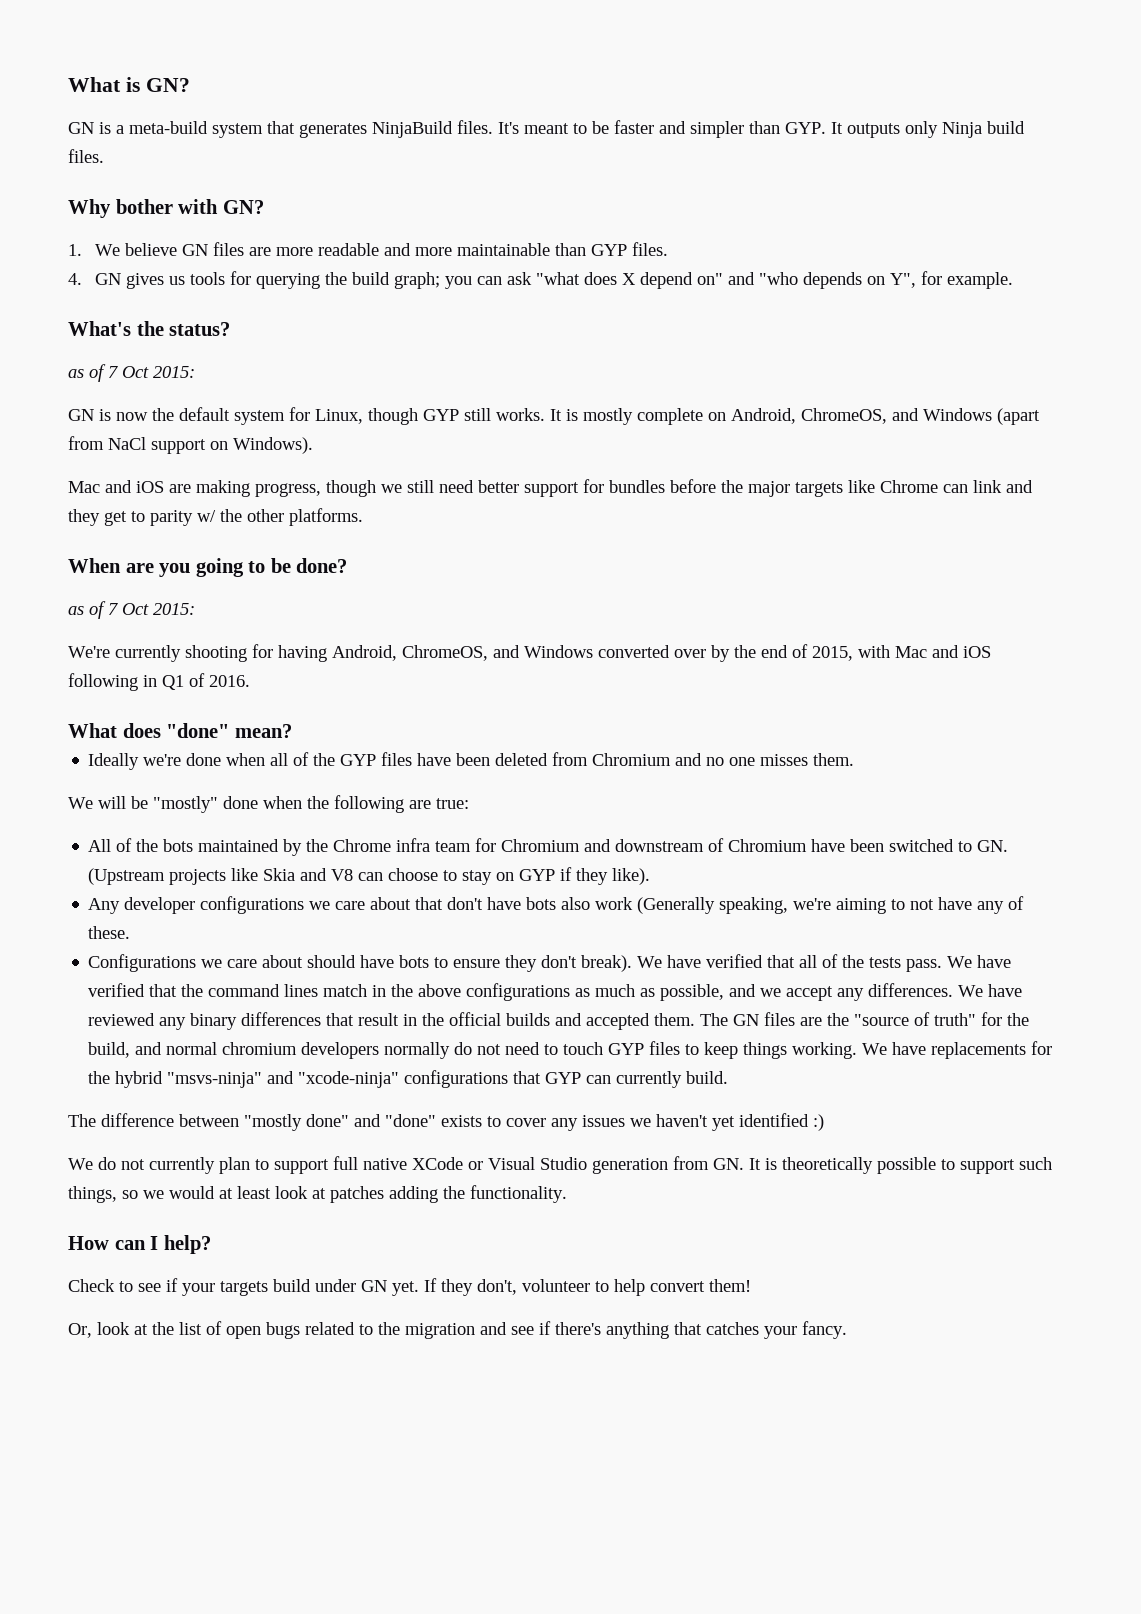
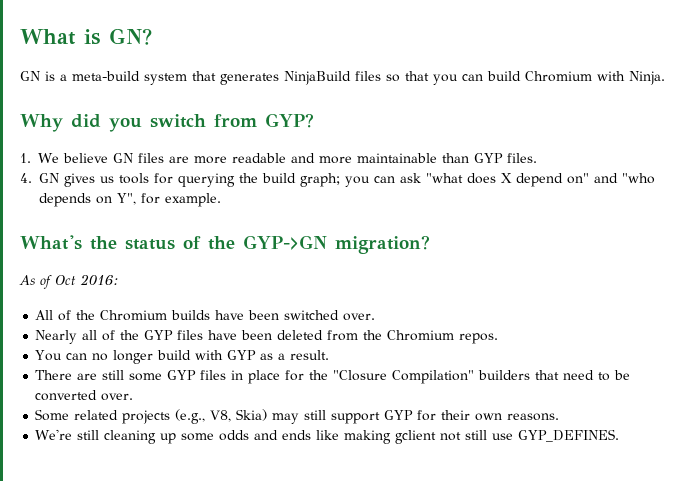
- GN is a meta-build system that generates NinjaBuild files. It's meant to be faster and simpler than GYP. It outputs only Ninja build files.
- Why bother with GN?
+ GN is a meta-build system that generates NinjaBuild files so that you can build Chromium with Ninja.
+ Why did you switch from GYP?
- What's the status?
- as of 7 Oct 2015:
- GN is now the default system for Linux, though GYP still works. It is mostly complete on Android, ChromeOS, and Windows (apart from NaCl support on Windows).
- Mac and iOS are making progress, though we still need better support for bundles before the major targets like Chrome can link and they get to parity w/ the other platforms.
- When are you going to be done?
- as of 7 Oct 2015:
- We're currently shooting for having Android, ChromeOS, and Windows converted over by the end of 2015, with Mac and iOS following in Q1 of 2016.
- What does "done" mean?
- Ideally we're done when all of the GYP files have been deleted from Chromium and no one misses them.
- We will be "mostly" done when the following are true:
- All of the bots maintained by the Chrome infra team for Chromium and downstream of Chromium have been switched to GN. (Upstream projects like Skia and V8 can choose to stay on GYP if they like).
- Any developer configurations we care about that don't have bots also work (Generally speaking, we're aiming to not have any of these.
- Configurations we care about should have bots to ensure they don't break). We have verified that all of the tests pass. We have verified that the command lines match in the above configurations as much as possible, and we accept any differences. We have reviewed any binary differences that result in the official builds and accepted them. The GN files are the "source of truth" for the build, and normal chromium developers normally do not need to touch GYP files to keep things working. We have replacements for the hybrid "msvs-ninja" and "xcode-ninja" configurations that GYP can currently build.
- The difference between "mostly done" and "done" exists to cover any issues we haven't yet identified :)
- We do not currently plan to support full native XCode or Visual Studio generation from GN. It is theoretically possible to support such things, so we would at least look at patches adding the functionality.
- How can I help?
- Check to see if your targets build under GN yet. If they don't, volunteer to help convert them!
- Or, look at the list of open bugs related to the migration and see if there's anything that catches your fancy.
+ What's the status of the GYP->GN migration?
+ As of Oct 2016:
+ All of the Chromium builds have been switched over.
+ Nearly all of the GYP files have been deleted from the Chromium repos.
+ You can no longer build with GYP as a result.
+ There are still some GYP files in place for the "Closure Compilation" builders that need to be converted over.
+ Some related projects (e.g., V8, Skia) may still support GYP for their own reasons.
+ We're still cleaning up some odds and ends like making gclient not still use GYP_DEFINES.

